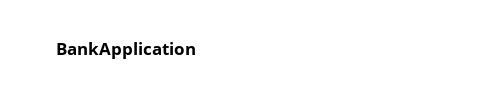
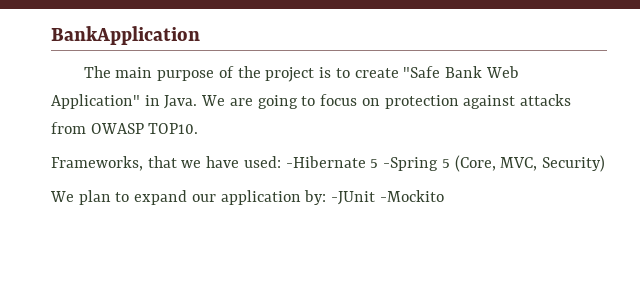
+ The main purpose of the project is to create "Safe Bank Web Application" in Java. We are going to focus on protection against attacks from OWASP TOP10.
+ Frameworks, that we have used: -Hibernate 5 -Spring 5 (Core, MVC, Security)
+ We plan to expand our application by: -JUnit -Mockito

